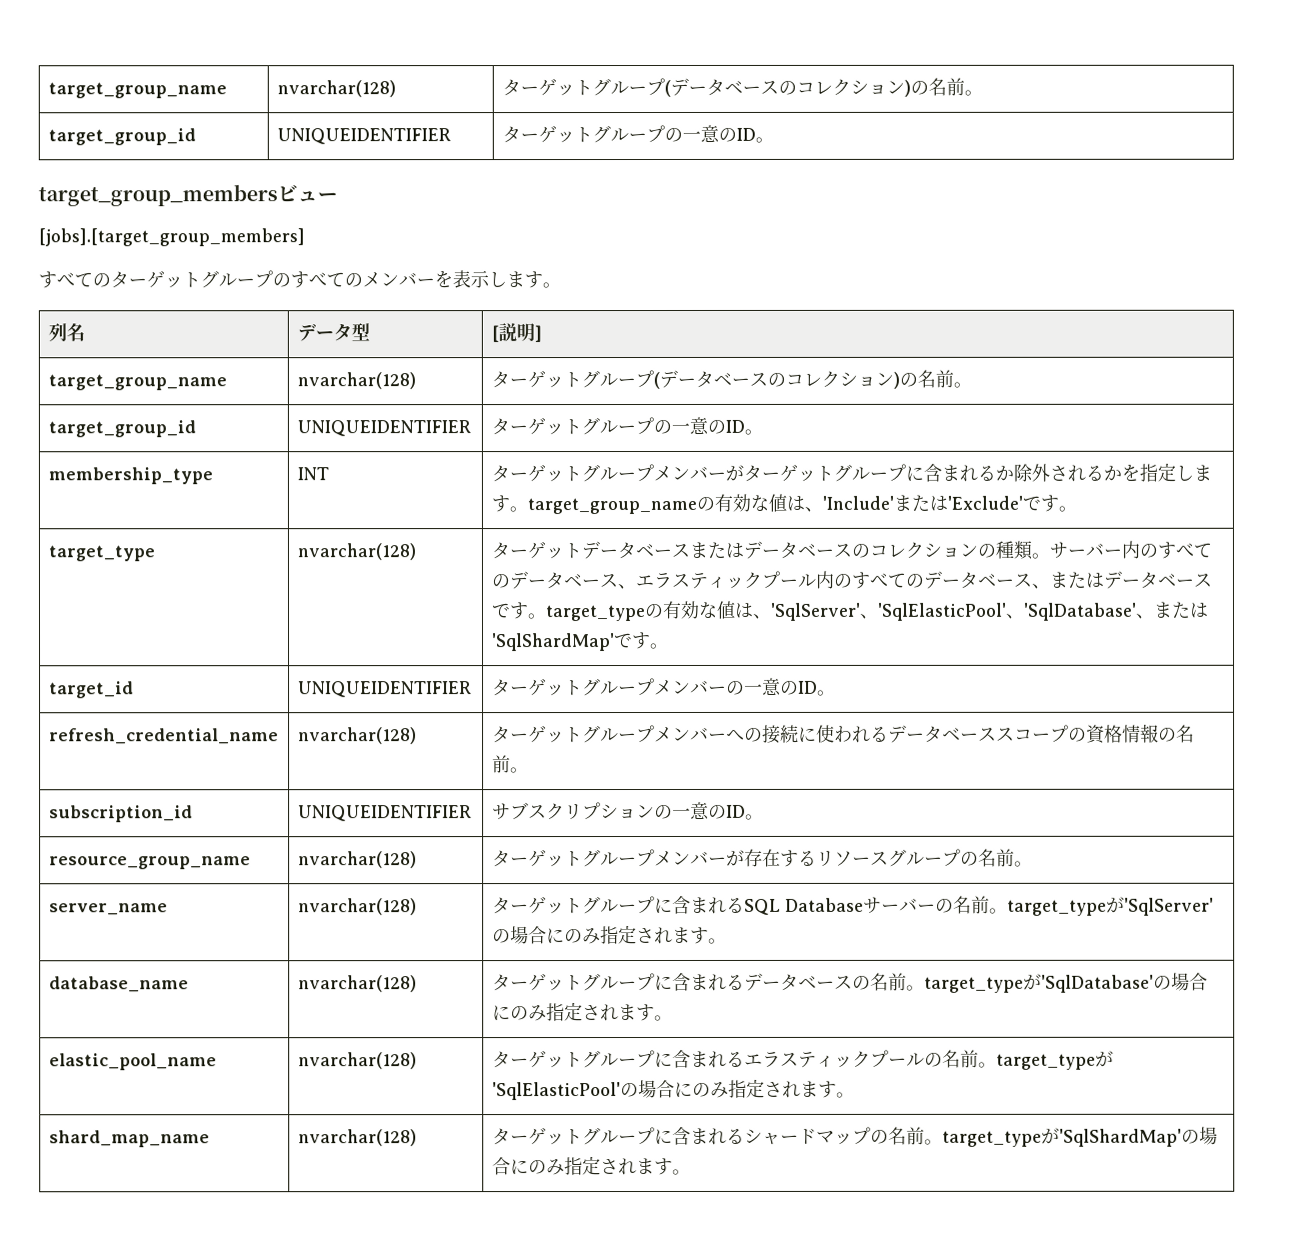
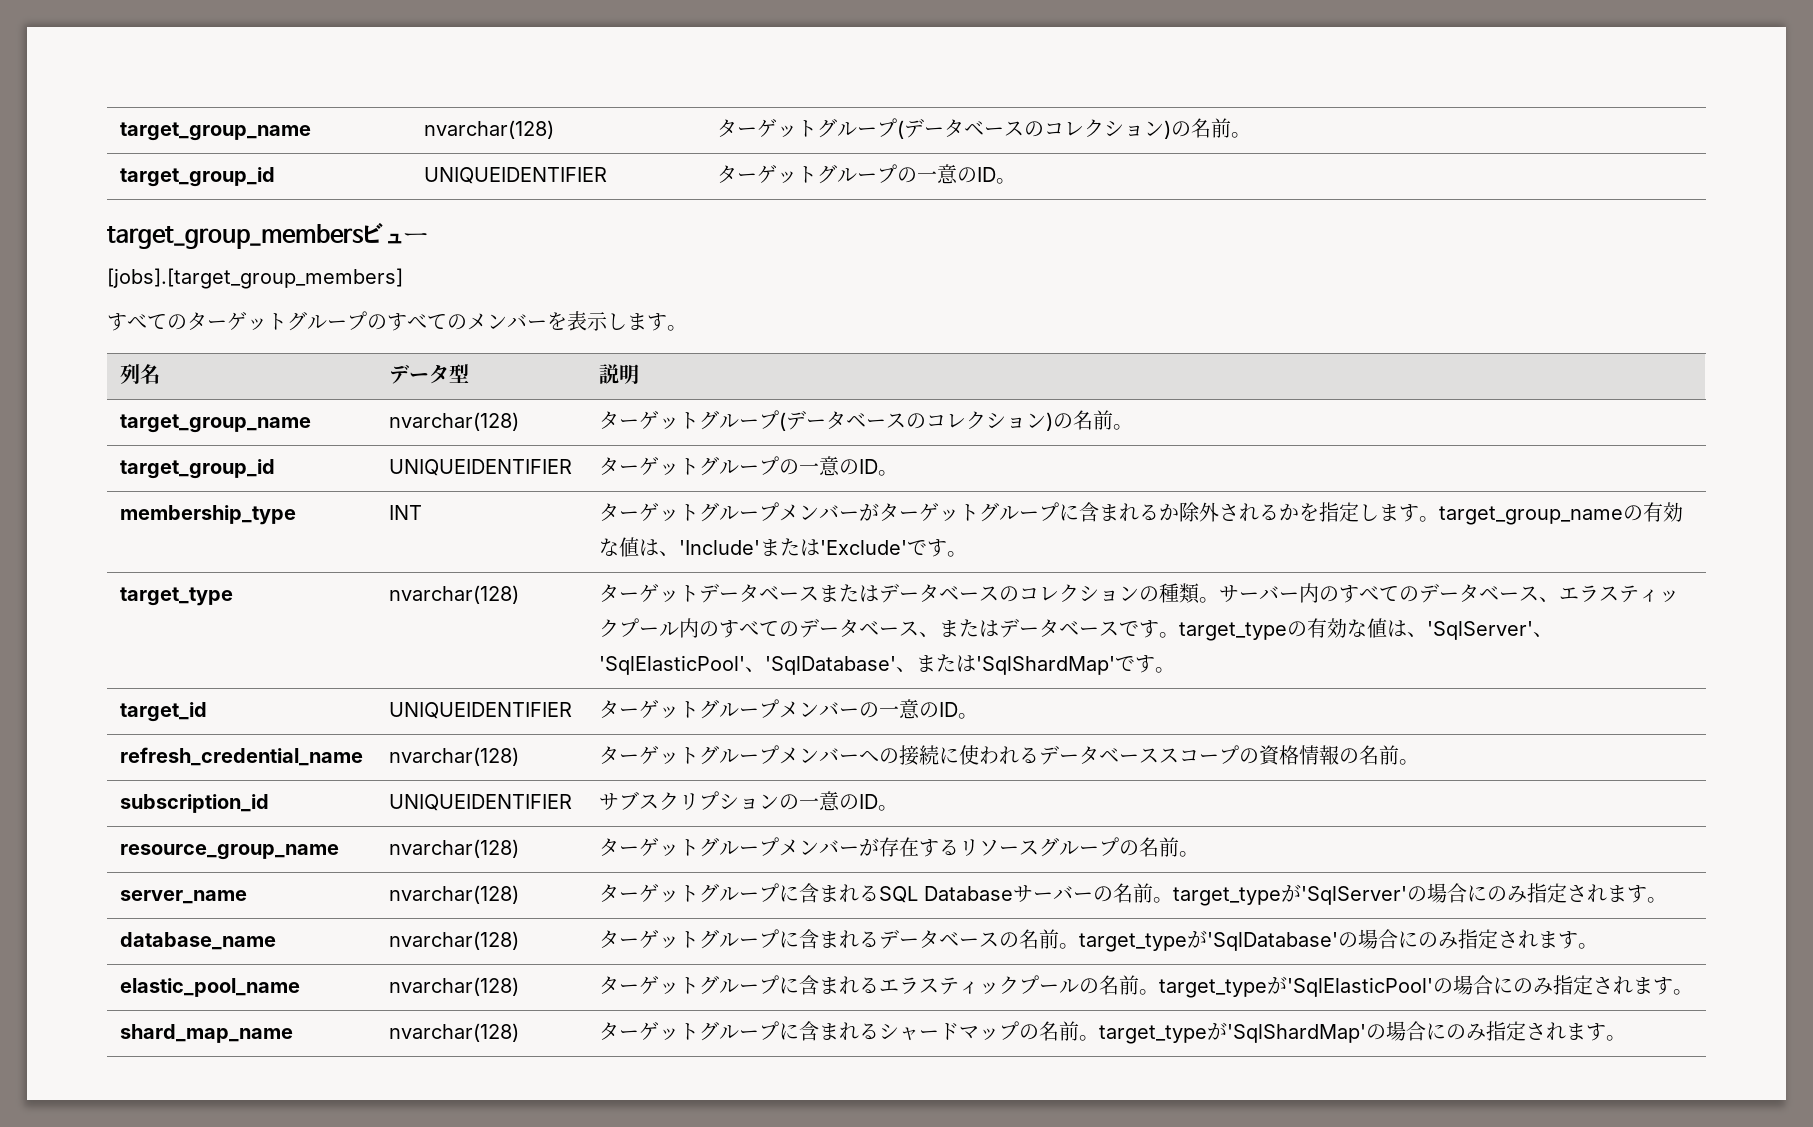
- 列名 | データ型 | [説明]
+ 列名 | データ型 | 説明

